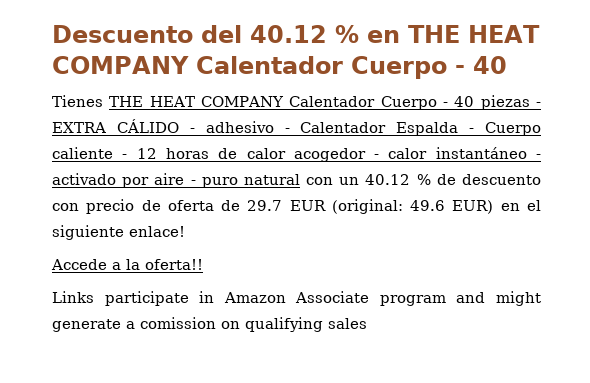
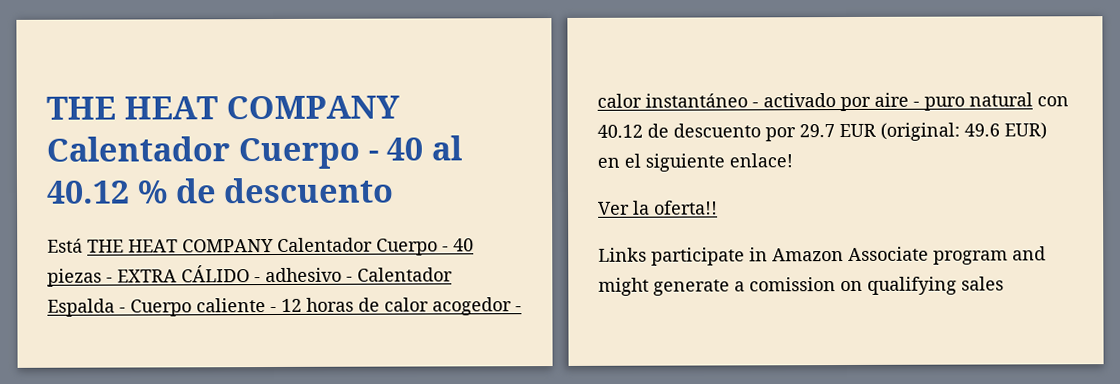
- Descuento del 40.12 % en THE HEAT COMPANY Calentador Cuerpo - 40
- Tienes THE HEAT COMPANY Calentador Cuerpo - 40 piezas - EXTRA CÁLIDO - adhesivo - Calentador Espalda - Cuerpo caliente - 12 horas de calor acogedor - calor instantáneo - activado por aire - puro natural con un 40.12 % de descuento con precio de oferta de 29.7 EUR (original: 49.6 EUR) en el siguiente enlace!
+ THE HEAT COMPANY Calentador Cuerpo - 40 al 40.12 % de descuento
+ Está THE HEAT COMPANY Calentador Cuerpo - 40 piezas - EXTRA CÁLIDO - adhesivo - Calentador Espalda - Cuerpo caliente - 12 horas de calor acogedor - calor instantáneo - activado por aire - puro natural con 40.12 de descuento por 29.7 EUR (original: 49.6 EUR) en el siguiente enlace!
- Accede a la oferta!!
+ Ver la oferta!!

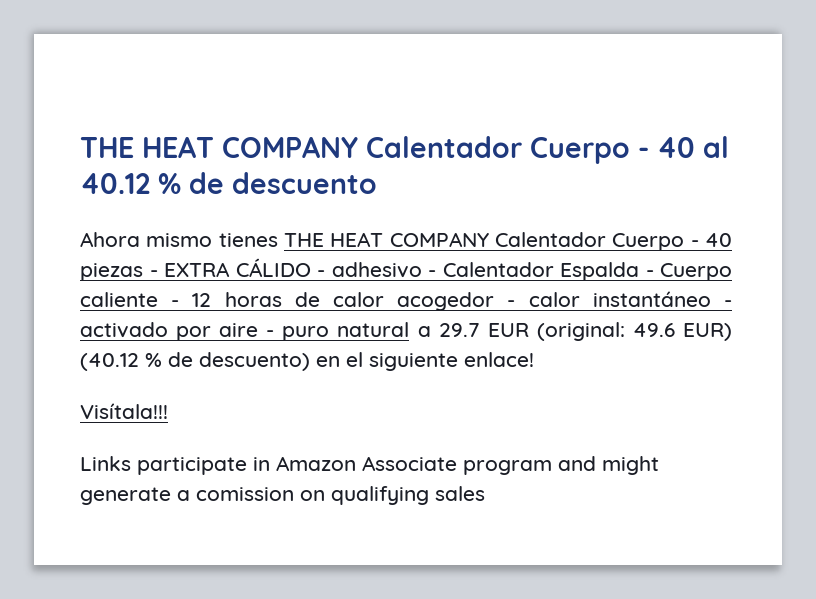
- Está THE HEAT COMPANY Calentador Cuerpo - 40 piezas - EXTRA CÁLIDO - adhesivo - Calentador Espalda - Cuerpo caliente - 12 horas de calor acogedor - calor instantáneo - activado por aire - puro natural con 40.12 de descuento por 29.7 EUR (original: 49.6 EUR) en el siguiente enlace!
+ Ahora mismo tienes THE HEAT COMPANY Calentador Cuerpo - 40 piezas - EXTRA CÁLIDO - adhesivo - Calentador Espalda - Cuerpo caliente - 12 horas de calor acogedor - calor instantáneo - activado por aire - puro natural a 29.7 EUR (original: 49.6 EUR) (40.12 % de descuento) en el siguiente enlace!
- Ver la oferta!!
+ Visítala!!!

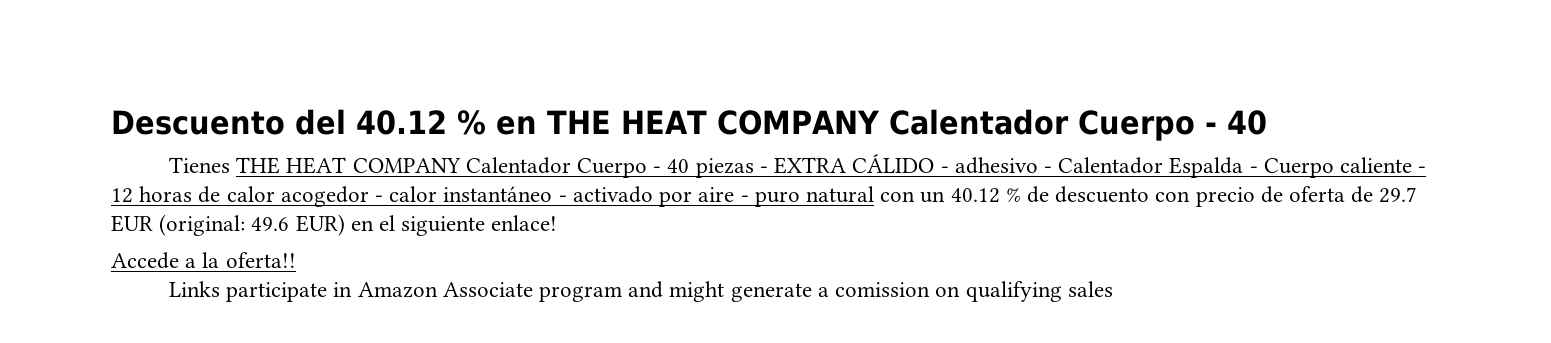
- THE HEAT COMPANY Calentador Cuerpo - 40 al 40.12 % de descuento
- Ahora mismo tienes THE HEAT COMPANY Calentador Cuerpo - 40 piezas - EXTRA CÁLIDO - adhesivo - Calentador Espalda - Cuerpo caliente - 12 horas de calor acogedor - calor instantáneo - activado por aire - puro natural a 29.7 EUR (original: 49.6 EUR) (40.12 % de descuento) en el siguiente enlace!
+ Descuento del 40.12 % en THE HEAT COMPANY Calentador Cuerpo - 40
+ Tienes THE HEAT COMPANY Calentador Cuerpo - 40 piezas - EXTRA CÁLIDO - adhesivo - Calentador Espalda - Cuerpo caliente - 12 horas de calor acogedor - calor instantáneo - activado por aire - puro natural con un 40.12 % de descuento con precio de oferta de 29.7 EUR (original: 49.6 EUR) en el siguiente enlace!
- Visítala!!!
+ Accede a la oferta!!

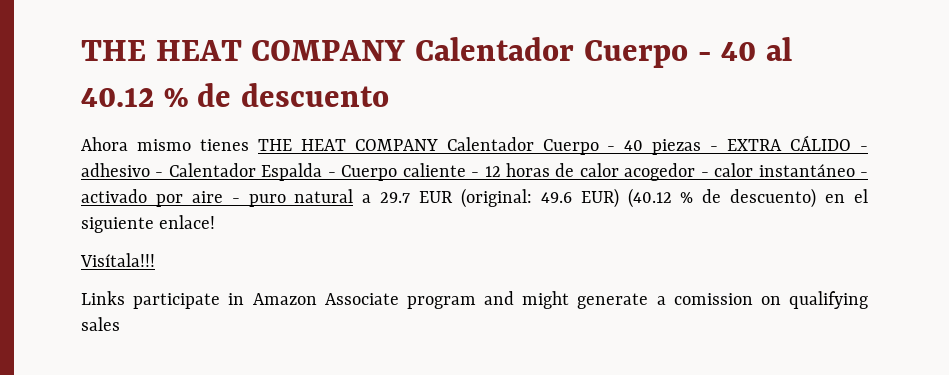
- Descuento del 40.12 % en THE HEAT COMPANY Calentador Cuerpo - 40
- Tienes THE HEAT COMPANY Calentador Cuerpo - 40 piezas - EXTRA CÁLIDO - adhesivo - Calentador Espalda - Cuerpo caliente - 12 horas de calor acogedor - calor instantáneo - activado por aire - puro natural con un 40.12 % de descuento con precio de oferta de 29.7 EUR (original: 49.6 EUR) en el siguiente enlace!
+ THE HEAT COMPANY Calentador Cuerpo - 40 al 40.12 % de descuento
+ Ahora mismo tienes THE HEAT COMPANY Calentador Cuerpo - 40 piezas - EXTRA CÁLIDO - adhesivo - Calentador Espalda - Cuerpo caliente - 12 horas de calor acogedor - calor instantáneo - activado por aire - puro natural a 29.7 EUR (original: 49.6 EUR) (40.12 % de descuento) en el siguiente enlace!
- Accede a la oferta!!
+ Visítala!!!

